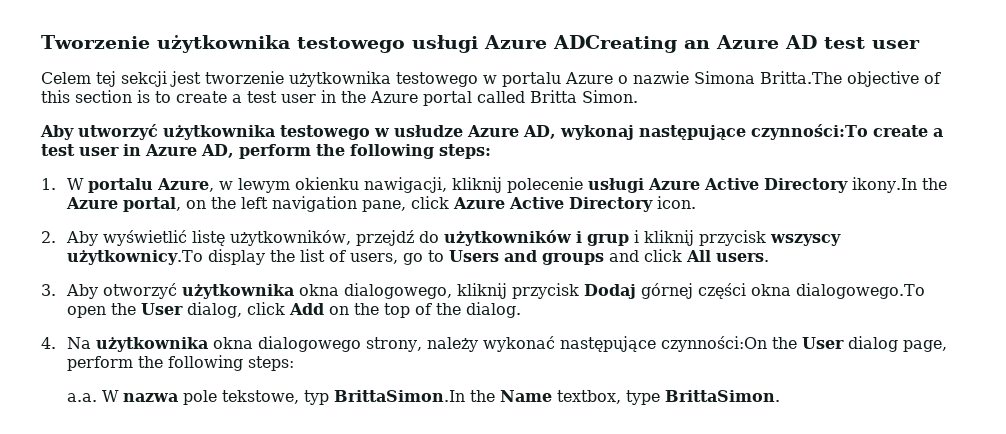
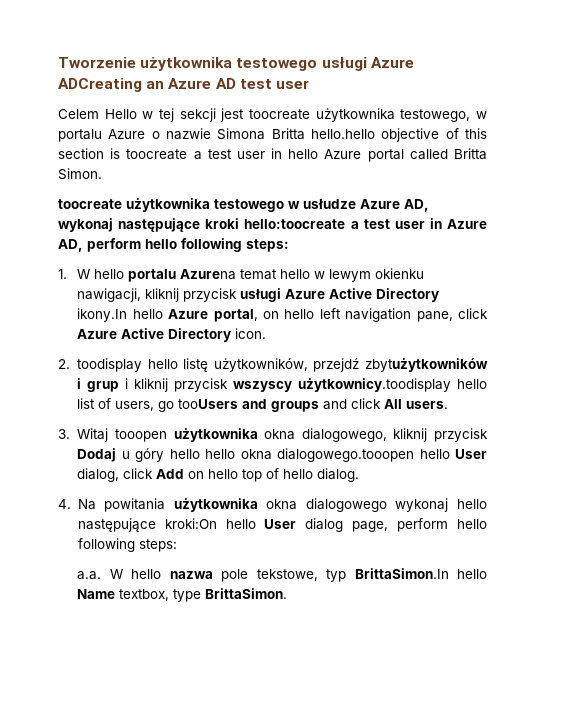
- Celem tej sekcji jest tworzenie użytkownika testowego w portalu Azure o nazwie Simona Britta.The objective of this section is to create a test user in the Azure portal called Britta Simon.
+ Celem Hello w tej sekcji jest toocreate użytkownika testowego, w portalu Azure o nazwie Simona Britta hello.hello objective of this section is toocreate a test user in hello Azure portal called Britta Simon.
- Aby utworzyć użytkownika testowego w usłudze Azure AD, wykonaj następujące czynności:To create a test user in Azure AD, perform the following steps:
+ toocreate użytkownika testowego w usłudze Azure AD, wykonaj następujące kroki hello:toocreate a test user in Azure AD, perform hello following steps:
- 1. W portalu Azure, w lewym okienku nawigacji, kliknij polecenie usługi Azure Active Directory ikony.In the Azure portal, on the left navigation pane, click Azure Active Directory icon.
+ 1. W hello portalu Azurena temat hello w lewym okienku nawigacji, kliknij przycisk usługi Azure Active Directory ikony.In hello Azure portal, on hello left navigation pane, click Azure Active Directory icon.
- 2. Aby wyświetlić listę użytkowników, przejdź do użytkowników i grup i kliknij przycisk wszyscy użytkownicy.To display the list of users, go to Users and groups and click All users.
+ 2. toodisplay hello listę użytkowników, przejdź zbytużytkowników i grup i kliknij przycisk wszyscy użytkownicy.toodisplay hello list of users, go tooUsers and groups and click All users.
- 3. Aby otworzyć użytkownika okna dialogowego, kliknij przycisk Dodaj górnej części okna dialogowego.To open the User dialog, click Add on the top of the dialog.
+ 3. Witaj tooopen użytkownika okna dialogowego, kliknij przycisk Dodaj u góry hello hello okna dialogowego.tooopen hello User dialog, click Add on hello top of hello dialog.
- 4. Na użytkownika okna dialogowego strony, należy wykonać następujące czynności:On the User dialog page, perform the following steps:
+ 4. Na powitania użytkownika okna dialogowego wykonaj hello następujące kroki:On hello User dialog page, perform hello following steps:
- a.a. W nazwa pole tekstowe, typ BrittaSimon.In the Name textbox, type BrittaSimon.
+ a.a. W hello nazwa pole tekstowe, typ BrittaSimon.In hello Name textbox, type BrittaSimon.

